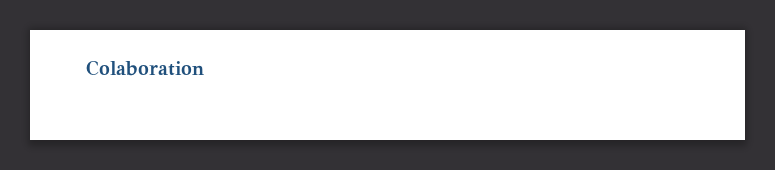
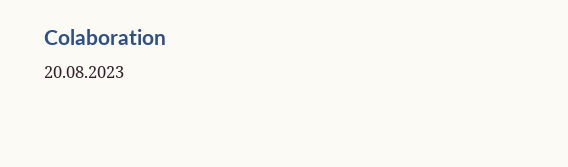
+ 20.08.2023

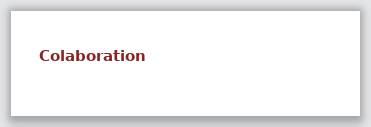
- 20.08.2023

